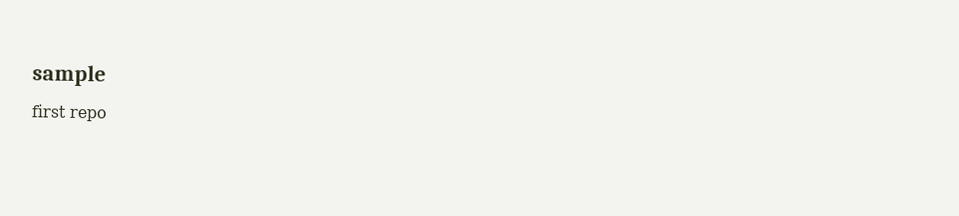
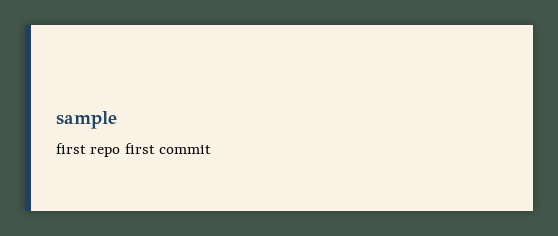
- first repo
+ first repo first commit

